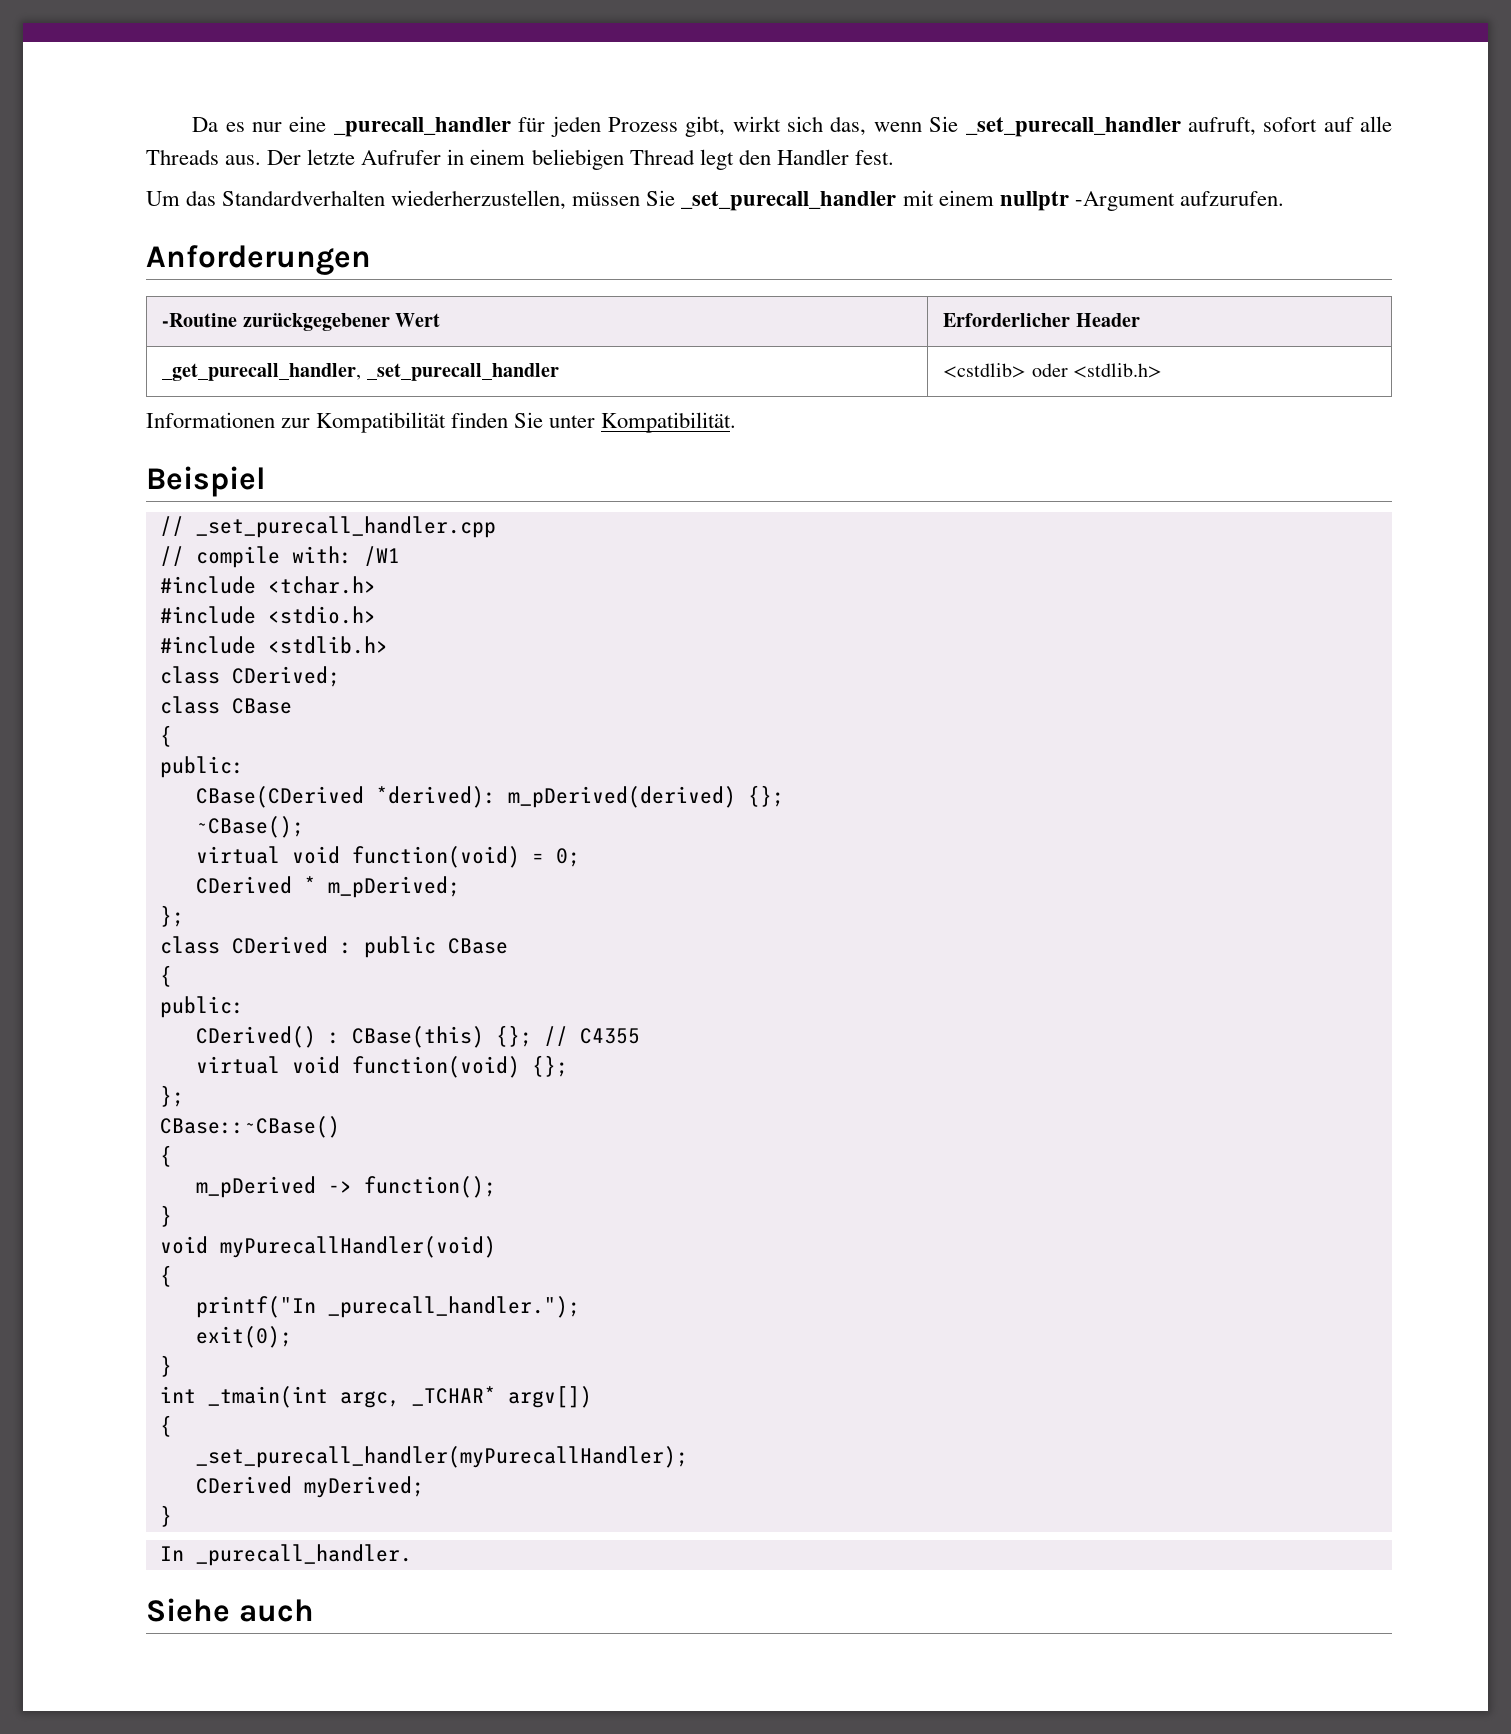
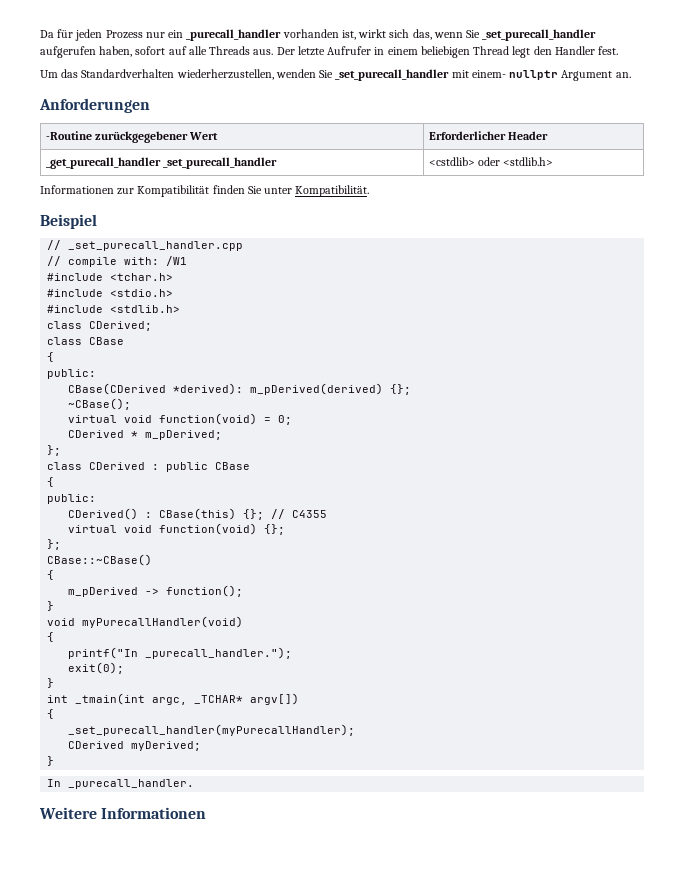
- Da es nur eine _purecall_handler für jeden Prozess gibt, wirkt sich das, wenn Sie _set_purecall_handler aufruft, sofort auf alle Threads aus.
+ Da für jeden Prozess nur ein _purecall_handler vorhanden ist, wirkt sich das, wenn Sie _set_purecall_handler aufgerufen haben, sofort auf alle Threads aus.
- Um das Standardverhalten wiederherzustellen, müssen Sie _set_purecall_handler mit einem nullptr -Argument aufzurufen.
+ Um das Standardverhalten wiederherzustellen, wenden Sie _set_purecall_handler mit einem- nullptr Argument an.
- _get_purecall_handler, _set_purecall_handler | <cstdlib> oder <stdlib.h>
+ _get_purecall_handler _set_purecall_handler | <cstdlib> oder <stdlib.h>
- Siehe auch
+ Weitere Informationen

